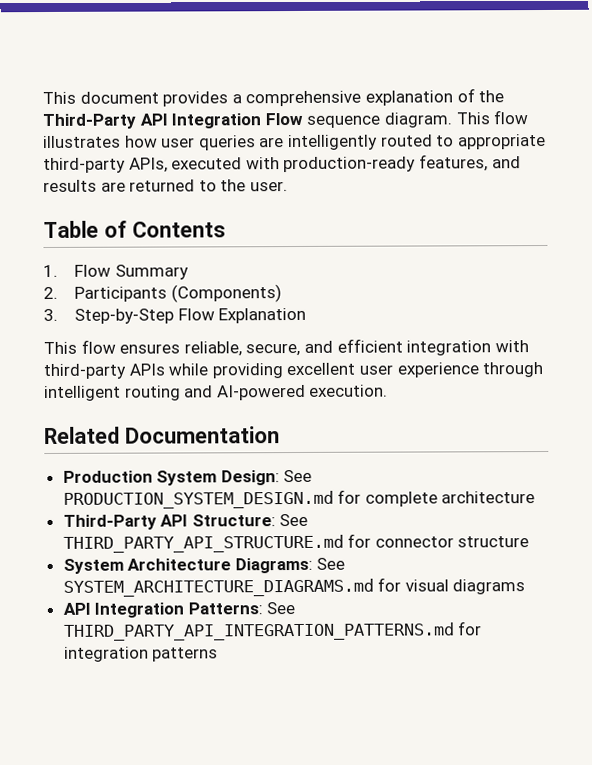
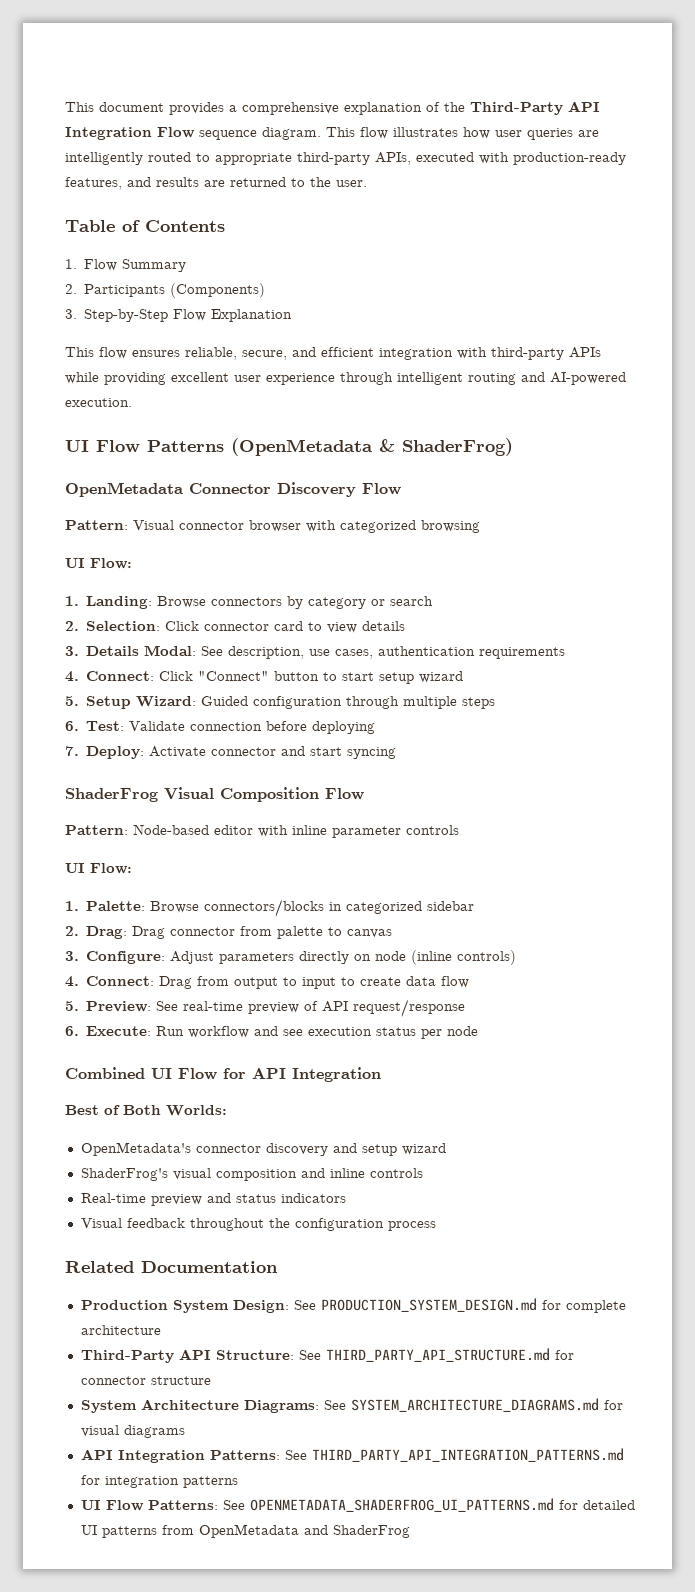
+ UI Flow Patterns (OpenMetadata & ShaderFrog)
+ OpenMetadata Connector Discovery Flow
+ Pattern: Visual connector browser with categorized browsing
+ UI Flow:
+ 1. Landing: Browse connectors by category or search
+ 2. Selection: Click connector card to view details
+ 3. Details Modal: See description, use cases, authentication requirements
+ 4. Connect: Click "Connect" button to start setup wizard
+ 5. Setup Wizard: Guided configuration through multiple steps
+ 6. Test: Validate connection before deploying
+ 7. Deploy: Activate connector and start syncing
+ ShaderFrog Visual Composition Flow
+ Pattern: Node-based editor with inline parameter controls
+ UI Flow:
+ 1. Palette: Browse connectors/blocks in categorized sidebar
+ 2. Drag: Drag connector from palette to canvas
+ 3. Configure: Adjust parameters directly on node (inline controls)
+ 4. Connect: Drag from output to input to create data flow
+ 5. Preview: See real-time preview of API request/response
+ 6. Execute: Run workflow and see execution status per node
+ Combined UI Flow for API Integration
+ Best of Both Worlds:
+ OpenMetadata's connector discovery and setup wizard
+ ShaderFrog's visual composition and inline controls
+ Real-time preview and status indicators
+ Visual feedback throughout the configuration process
+ UI Flow Patterns: See OPENMETADATA_SHADERFROG_UI_PATTERNS.md for detailed UI patterns from OpenMetadata and ShaderFrog

